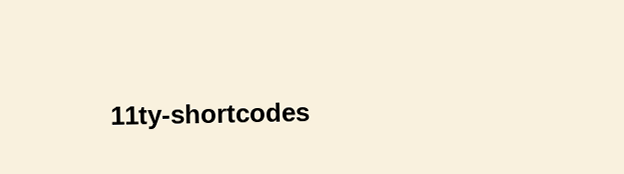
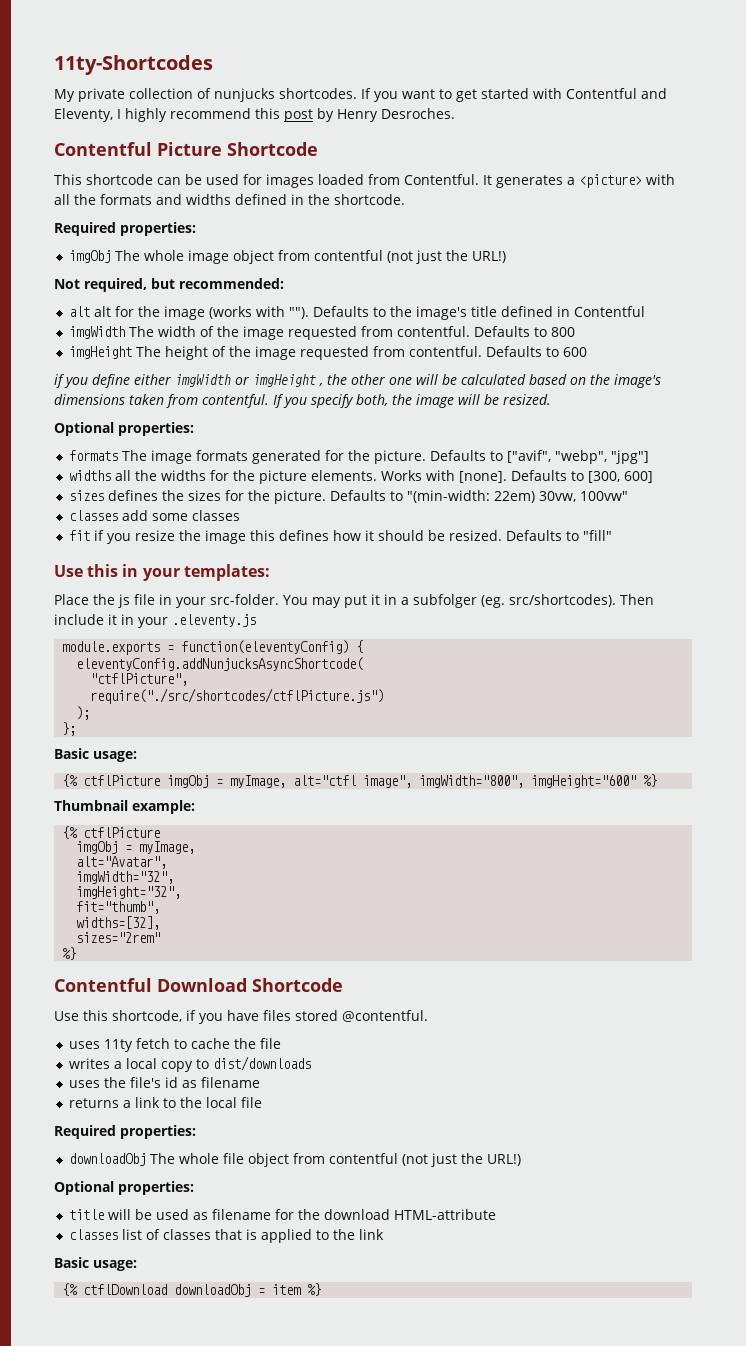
- 11ty-shortcodes
+ 11ty-Shortcodes
+ My private collection of nunjucks shortcodes. If you want to get started with Contentful and Eleventy, I highly recommend this post by Henry Desroches.
+ Contentful Picture Shortcode
+ This shortcode can be used for images loaded from Contentful. It generates a <picture> with all the formats and widths defined in the shortcode.
+ Required properties:
+ imgObj The whole image object from contentful (not just the URL!)
+ Not required, but recommended:
+ alt alt for the image (works with ""). Defaults to the image's title defined in Contentful
+ imgWidth The width of the image requested from contentful. Defaults to 800
+ imgHeight The height of the image requested from contentful. Defaults to 600
+ if you define either imgWidth or imgHeight , the other one will be calculated based on the image's dimensions taken from contentful. If you specify both, the image will be resized.
+ Optional properties:
+ formats The image formats generated for the picture. Defaults to ["avif", "webp", "jpg"]
+ widths all the widths for the picture elements. Works with [none]. Defaults to [300, 600]
+ sizes defines the sizes for the picture. Defaults to "(min-width: 22em) 30vw, 100vw"
+ classes add some classes
+ fit if you resize the image this defines how it should be resized. Defaults to "fill"
+ Use this in your templates:
+ Place the js file in your src-folder. You may put it in a subfolger (eg. src/shortcodes). Then include it in your .eleventy.js
+ module.exports = function(eleventyConfig) {
+ eleventyConfig.addNunjucksAsyncShortcode(
+ "ctflPicture",
+ require("./src/shortcodes/ctflPicture.js")
+ );
+ };
+ Basic usage:
+ {% ctflPicture imgObj = myImage, alt="ctfl image", imgWidth="800", imgHeight="600" %}
+ Thumbnail example:
+ {% ctflPicture
+ imgObj = myImage,
+ alt="Avatar",
+ imgWidth="32",
+ imgHeight="32",
+ fit="thumb",
+ widths=[32],
+ sizes="2rem"
+ %}
+ Contentful Download Shortcode
+ Use this shortcode, if you have files stored @contentful.
+ uses 11ty fetch to cache the file
+ writes a local copy to dist/downloads
+ uses the file's id as filename
+ returns a link to the local file
+ Required properties:
+ downloadObj The whole file object from contentful (not just the URL!)
+ Optional properties:
+ title will be used as filename for the download HTML-attribute
+ classes list of classes that is applied to the link
+ Basic usage:
+ {% ctflDownload downloadObj = item %}

